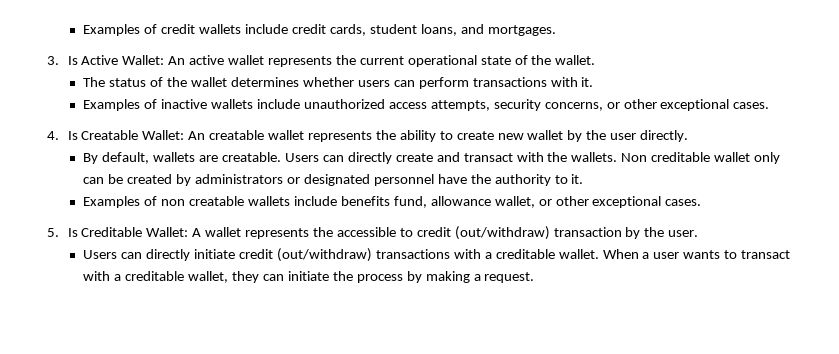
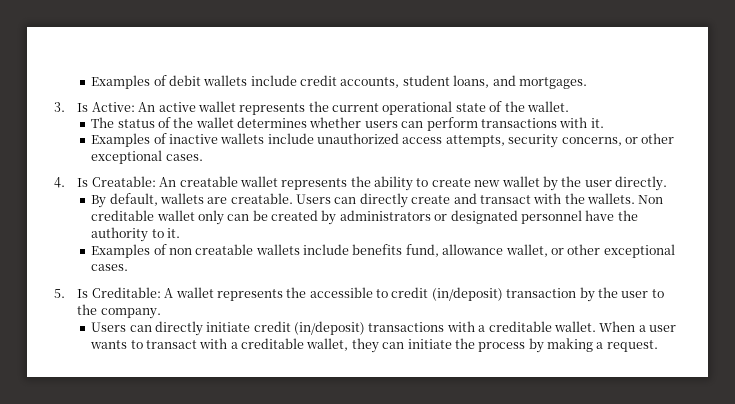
- Examples of credit wallets include credit cards, student loans, and mortgages.
+ Examples of debit wallets include credit accounts, student loans, and mortgages.
- 3. Is Active Wallet: An active wallet represents the current operational state of the wallet.
+ 3. Is Active: An active wallet represents the current operational state of the wallet.
- 4. Is Creatable Wallet: An creatable wallet represents the ability to create new wallet by the user directly.
+ 4. Is Creatable: An creatable wallet represents the ability to create new wallet by the user directly.
- 5. Is Creditable Wallet: A wallet represents the accessible to credit (out/withdraw) transaction by the user.
+ 5. Is Creditable: A wallet represents the accessible to credit (in/deposit) transaction by the user to the company.
- Users can directly initiate credit (out/withdraw) transactions with a creditable wallet.
+ Users can directly initiate credit (in/deposit) transactions with a creditable wallet.

